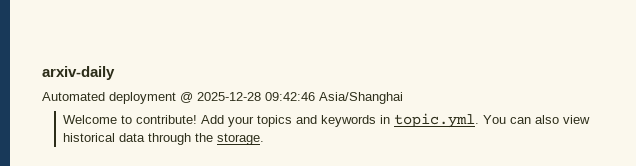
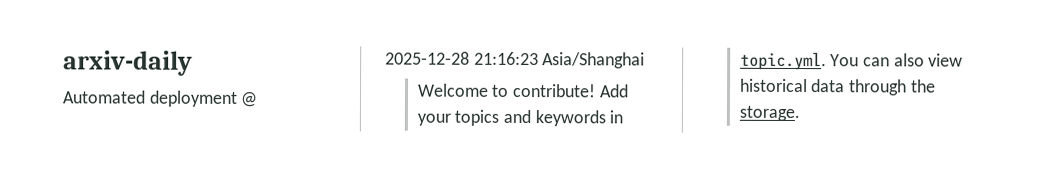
- Automated deployment @ 2025-12-28 09:42:46 Asia/Shanghai
+ Automated deployment @ 2025-12-28 21:16:23 Asia/Shanghai

